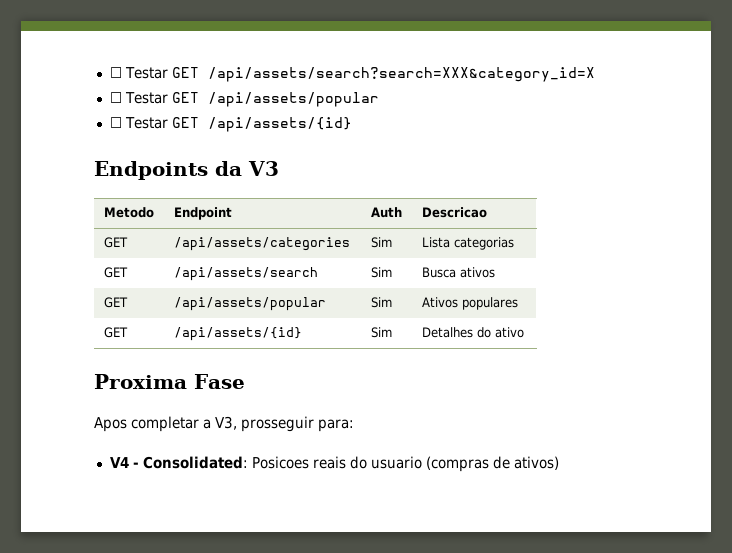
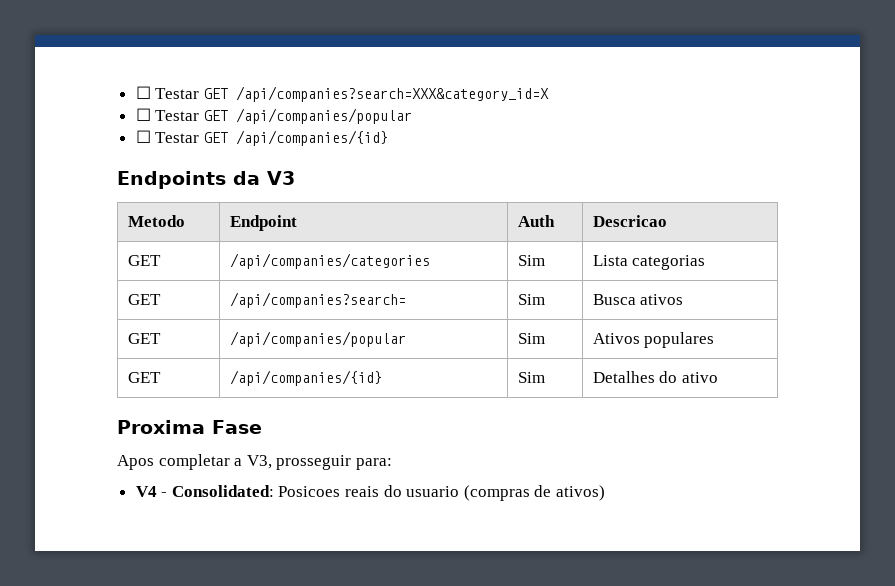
- ☐ Testar GET /api/assets/search?search=XXX&category_id=X
- ☐ Testar GET /api/assets/popular
- ☐ Testar GET /api/assets/{id}
+ ☐ Testar GET /api/companies?search=XXX&category_id=X
+ ☐ Testar GET /api/companies/popular
+ ☐ Testar GET /api/companies/{id}
- GET | /api/assets/categories | Sim | Lista categorias
+ GET | /api/companies/categories | Sim | Lista categorias
- GET | /api/assets/search | Sim | Busca ativos
+ GET | /api/companies?search= | Sim | Busca ativos
- GET | /api/assets/popular | Sim | Ativos populares
+ GET | /api/companies/popular | Sim | Ativos populares
- GET | /api/assets/{id} | Sim | Detalhes do ativo
+ GET | /api/companies/{id} | Sim | Detalhes do ativo

